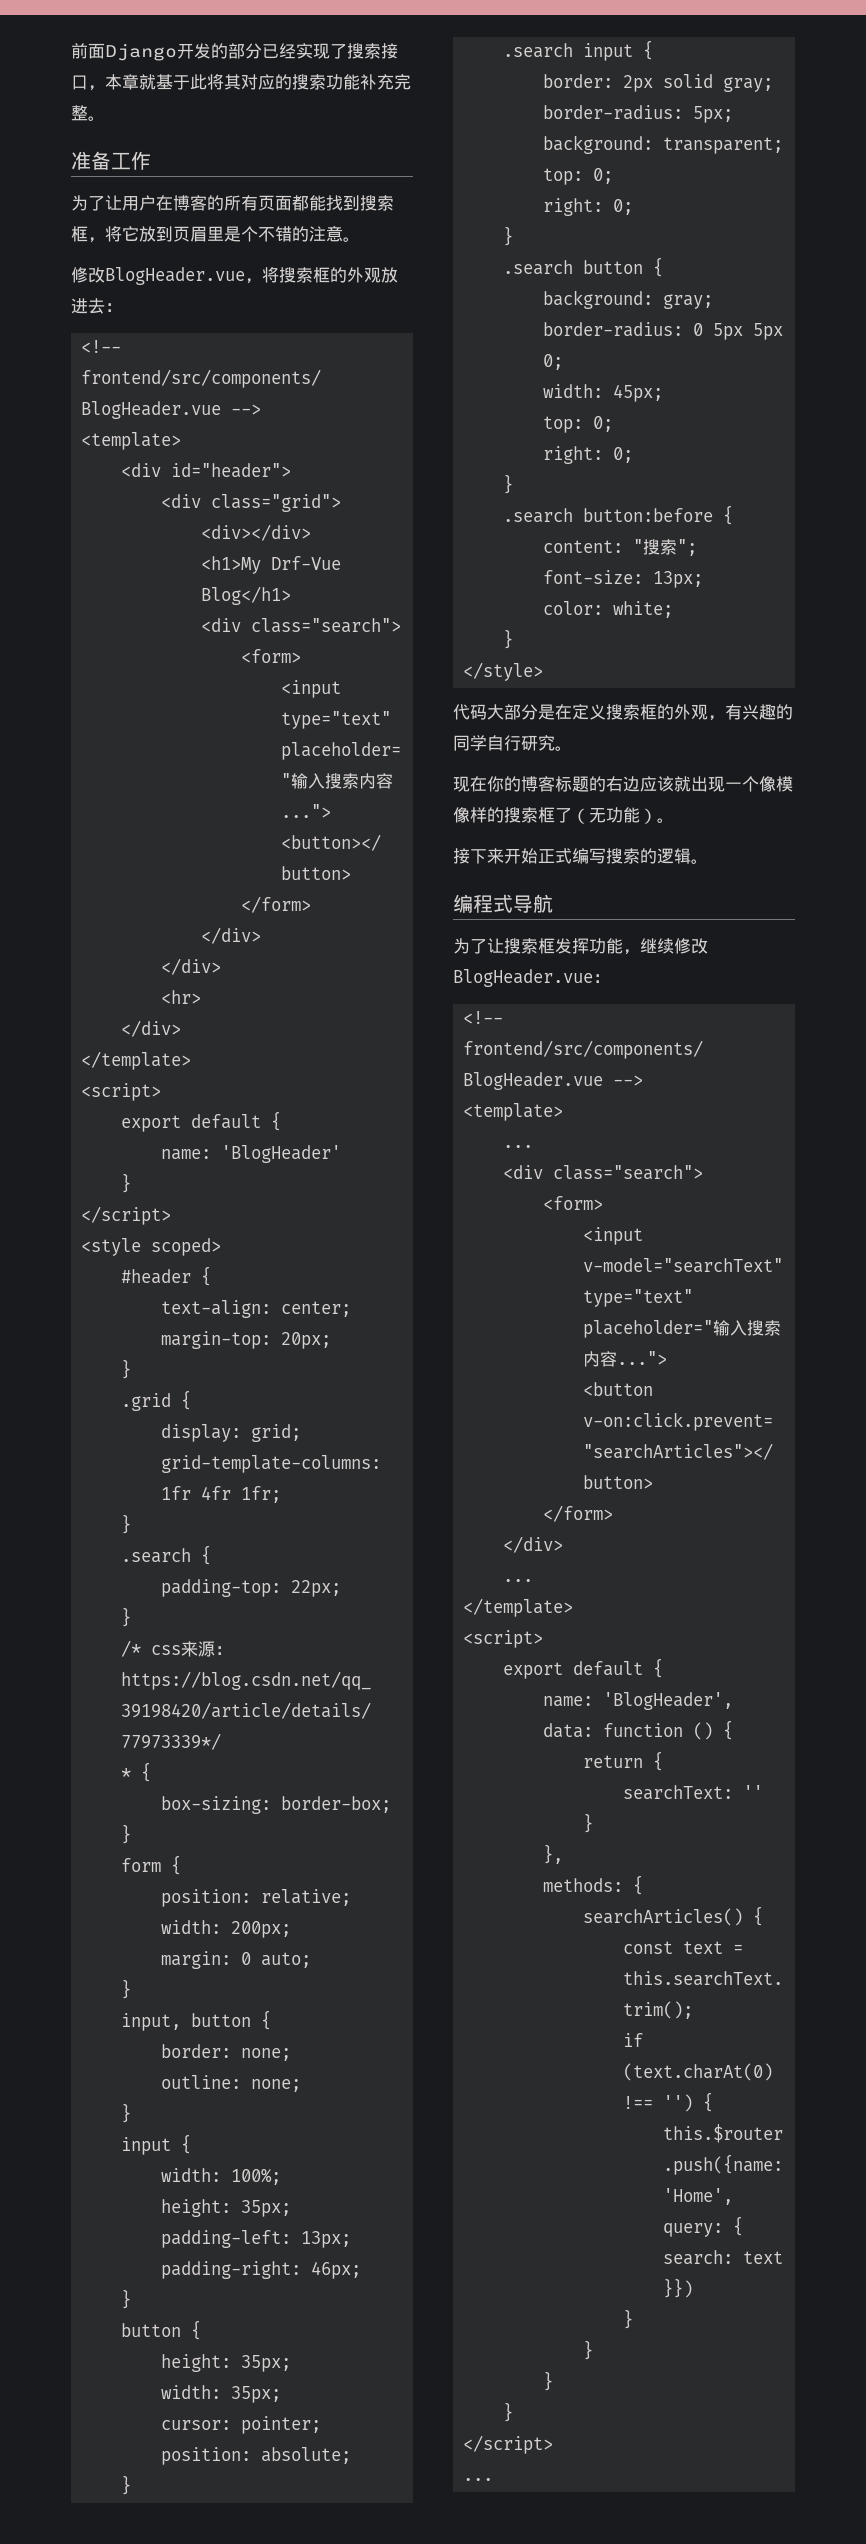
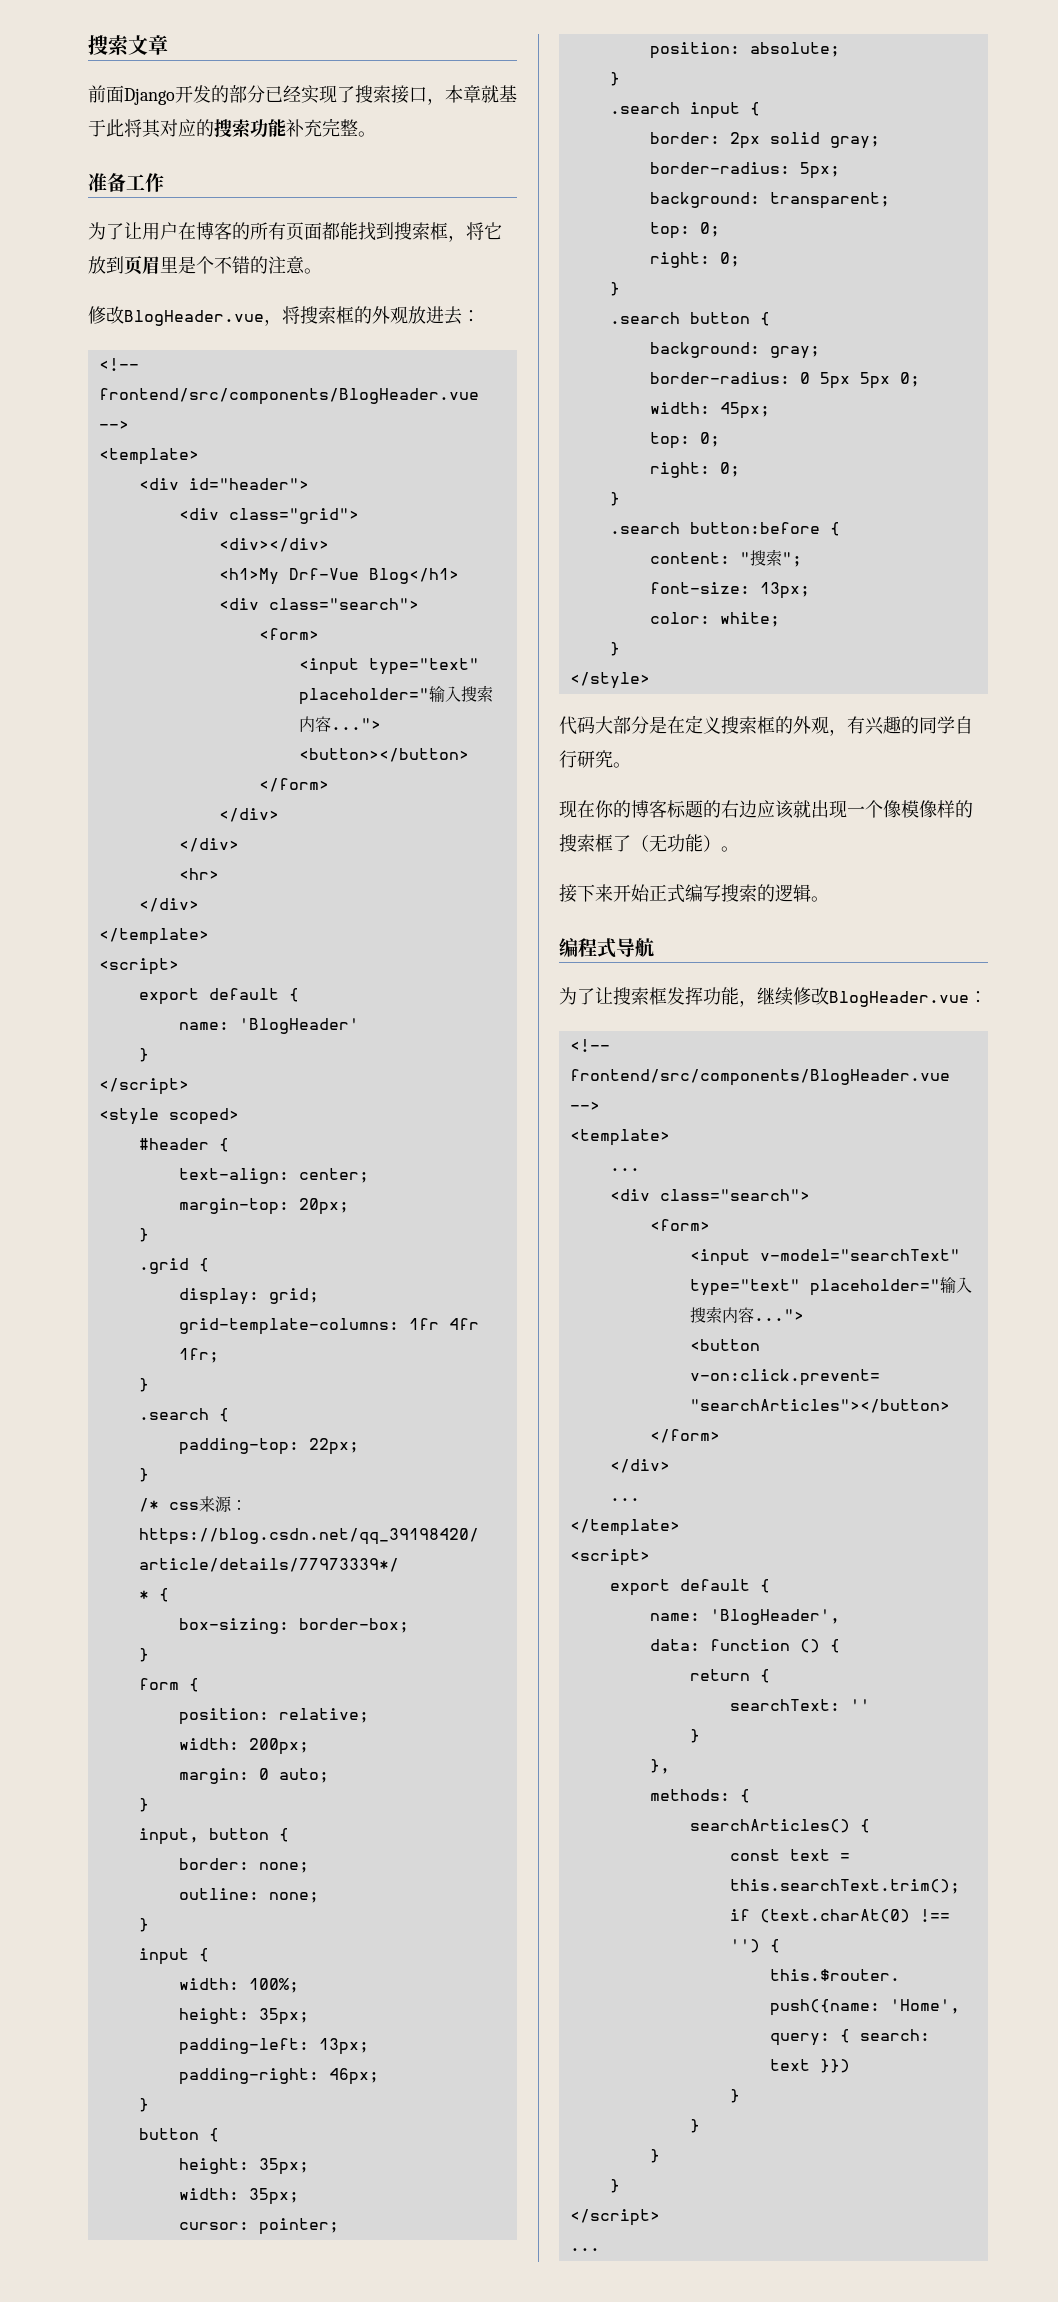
+ 搜索文章

